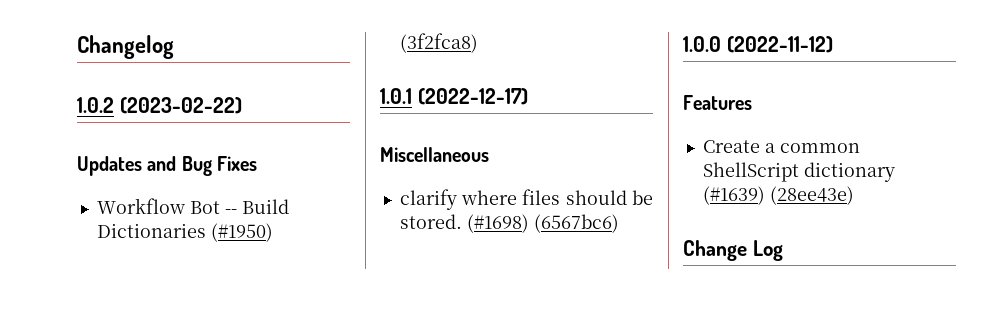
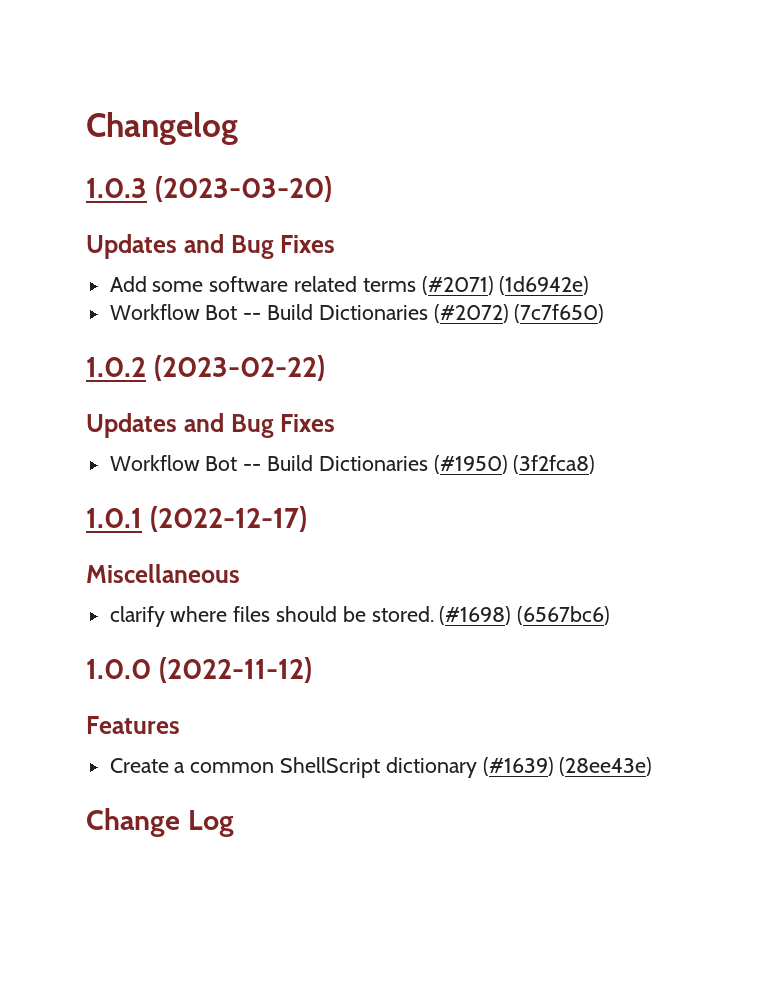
+ 1.0.3 (2023-03-20)
+ Updates and Bug Fixes
+ Add some software related terms (#2071) (1d6942e)
+ Workflow Bot -- Build Dictionaries (#2072) (7c7f650)

